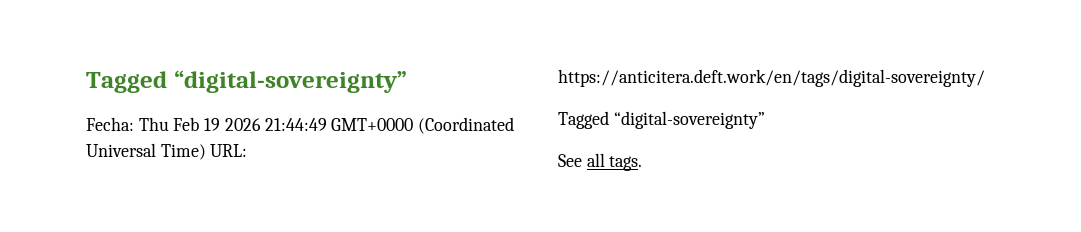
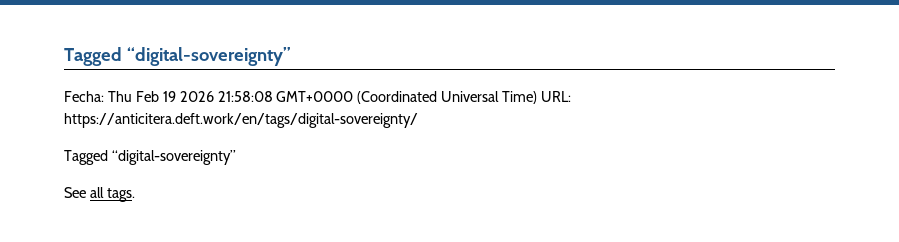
- Fecha: Thu Feb 19 2026 21:44:49 GMT+0000 (Coordinated Universal Time) URL: https://anticitera.deft.work/en/tags/digital-sovereignty/
+ Fecha: Thu Feb 19 2026 21:58:08 GMT+0000 (Coordinated Universal Time) URL: https://anticitera.deft.work/en/tags/digital-sovereignty/

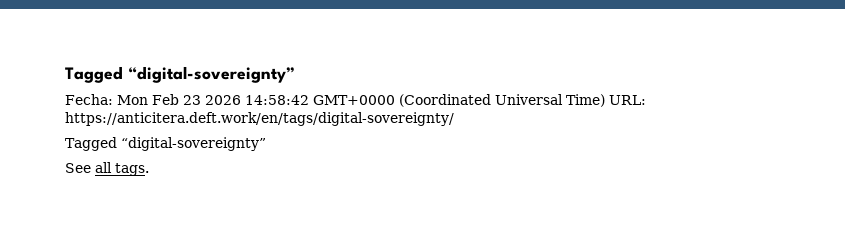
- Fecha: Thu Feb 19 2026 21:58:08 GMT+0000 (Coordinated Universal Time) URL: https://anticitera.deft.work/en/tags/digital-sovereignty/
+ Fecha: Mon Feb 23 2026 14:58:42 GMT+0000 (Coordinated Universal Time) URL: https://anticitera.deft.work/en/tags/digital-sovereignty/

